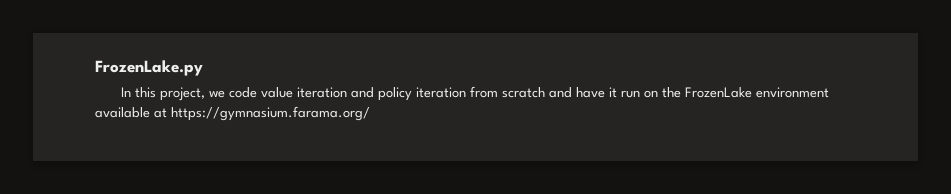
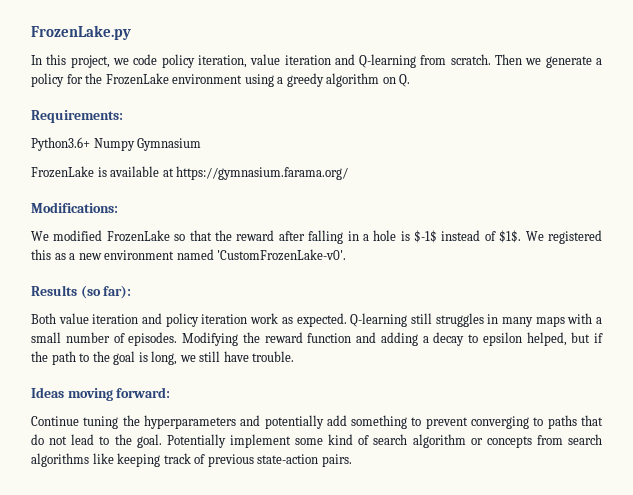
- In this project, we code value iteration and policy iteration from scratch and have it run on the FrozenLake environment available at https://gymnasium.farama.org/
+ In this project, we code policy iteration, value iteration and Q-learning from scratch. Then we generate a policy for the FrozenLake environment using a greedy algorithm on Q.
+ Requirements:
+ Python3.6+ Numpy Gymnasium
+ FrozenLake is available at https://gymnasium.farama.org/
+ Modifications:
+ We modified FrozenLake so that the reward after falling in a hole is $-1$ instead of $1$. We registered this as a new environment named 'CustomFrozenLake-v0'.
+ Results (so far):
+ Both value iteration and policy iteration work as expected. Q-learning still struggles in many maps with a small number of episodes. Modifying the reward function and adding a decay to epsilon helped, but if the path to the goal is long, we still have trouble.
+ Ideas moving forward:
+ Continue tuning the hyperparameters and potentially add something to prevent converging to paths that do not lead to the goal. Potentially implement some kind of search algorithm or concepts from search algorithms like keeping track of previous state-action pairs.

